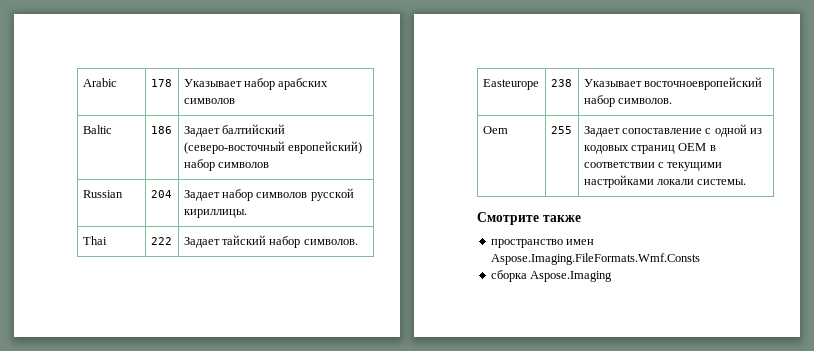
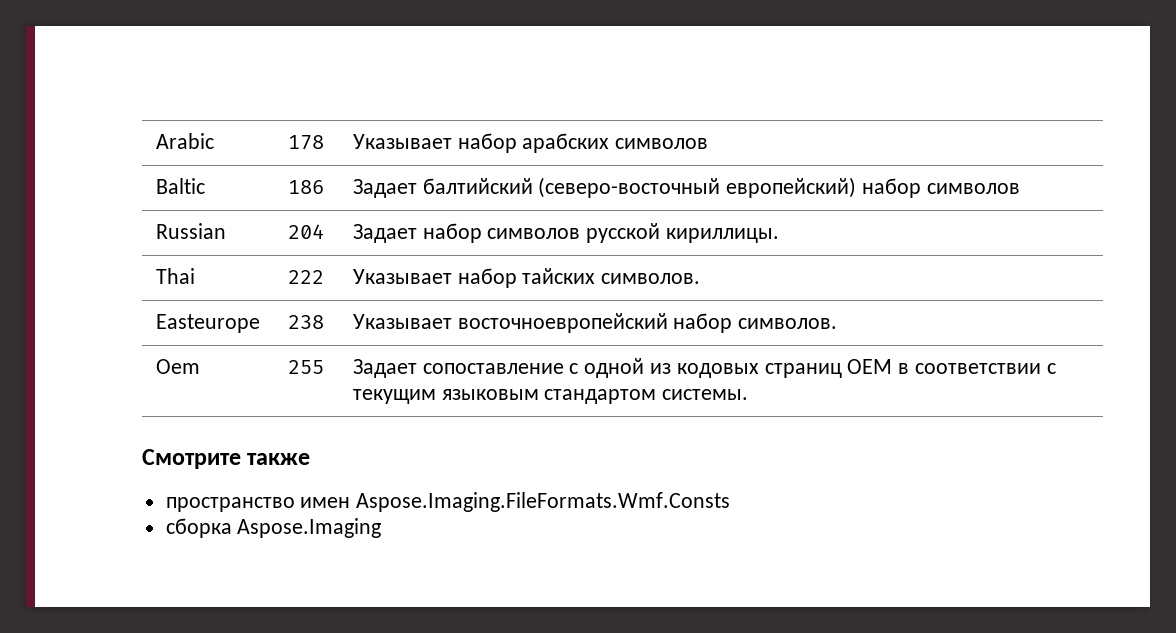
- Thai | 222 | Задает тайский набор символов.
+ Thai | 222 | Указывает набор тайских символов.
- Oem | 255 | Задает сопоставление с одной из кодовых страниц OEM в соответствии с текущими настройками локали системы.
+ Oem | 255 | Задает сопоставление с одной из кодовых страниц OEM в соответствии с текущим языковым стандартом системы.

